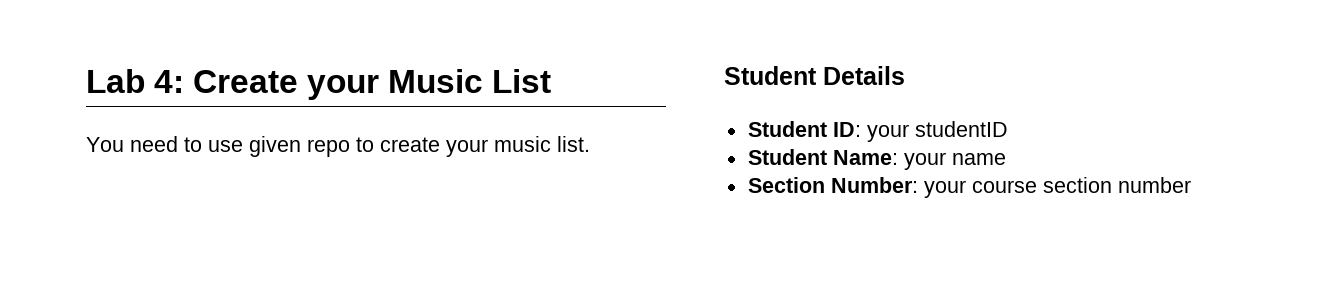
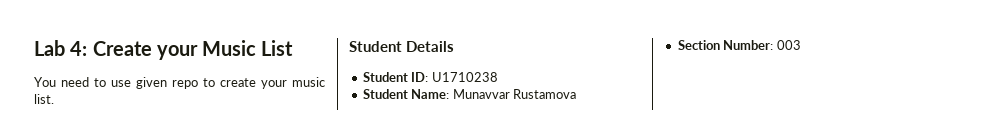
- Student ID: your studentID
+ Student ID: U1710238
- Student Name: your name
+ Student Name: Munavvar Rustamova
- Section Number: your course section number
+ Section Number: 003

